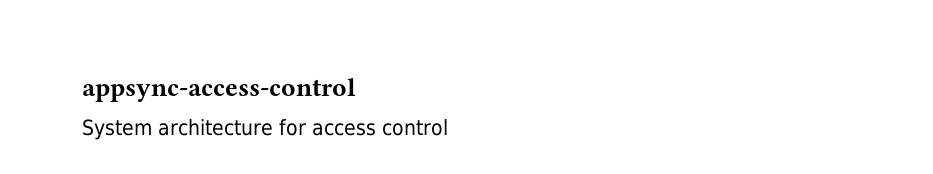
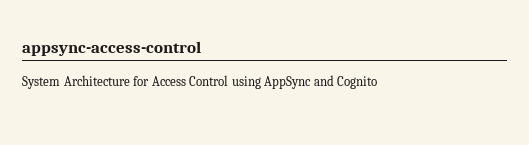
- System architecture for access control
+ System Architecture for Access Control using AppSync and Cognito

